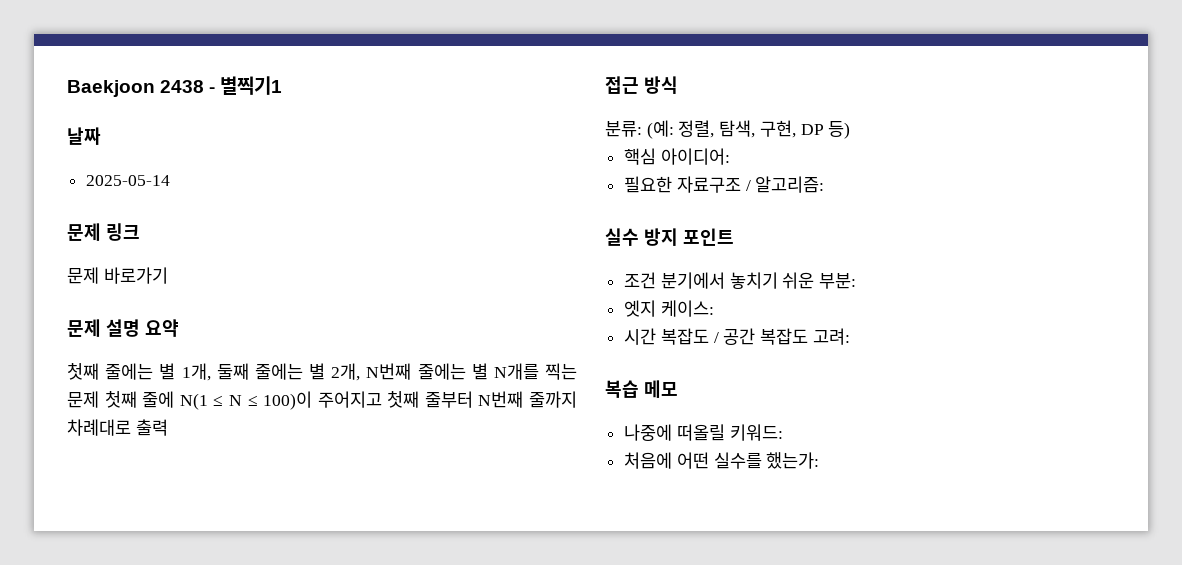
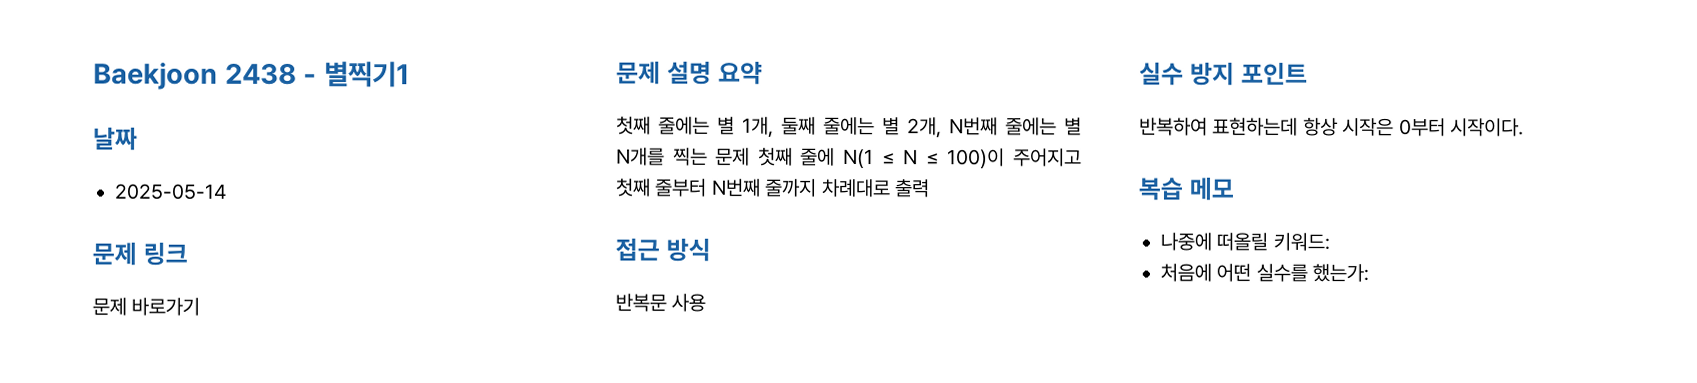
- 분류: (예: 정렬, 탐색, 구현, DP 등)
- 핵심 아이디어:
- 필요한 자료구조 / 알고리즘:
+ 반복문 사용
  실수 방지 포인트
- 조건 분기에서 놓치기 쉬운 부분:
- 엣지 케이스:
- 시간 복잡도 / 공간 복잡도 고려:
+ 반복하여 표현하는데 항상 시작은 0부터 시작이다.

